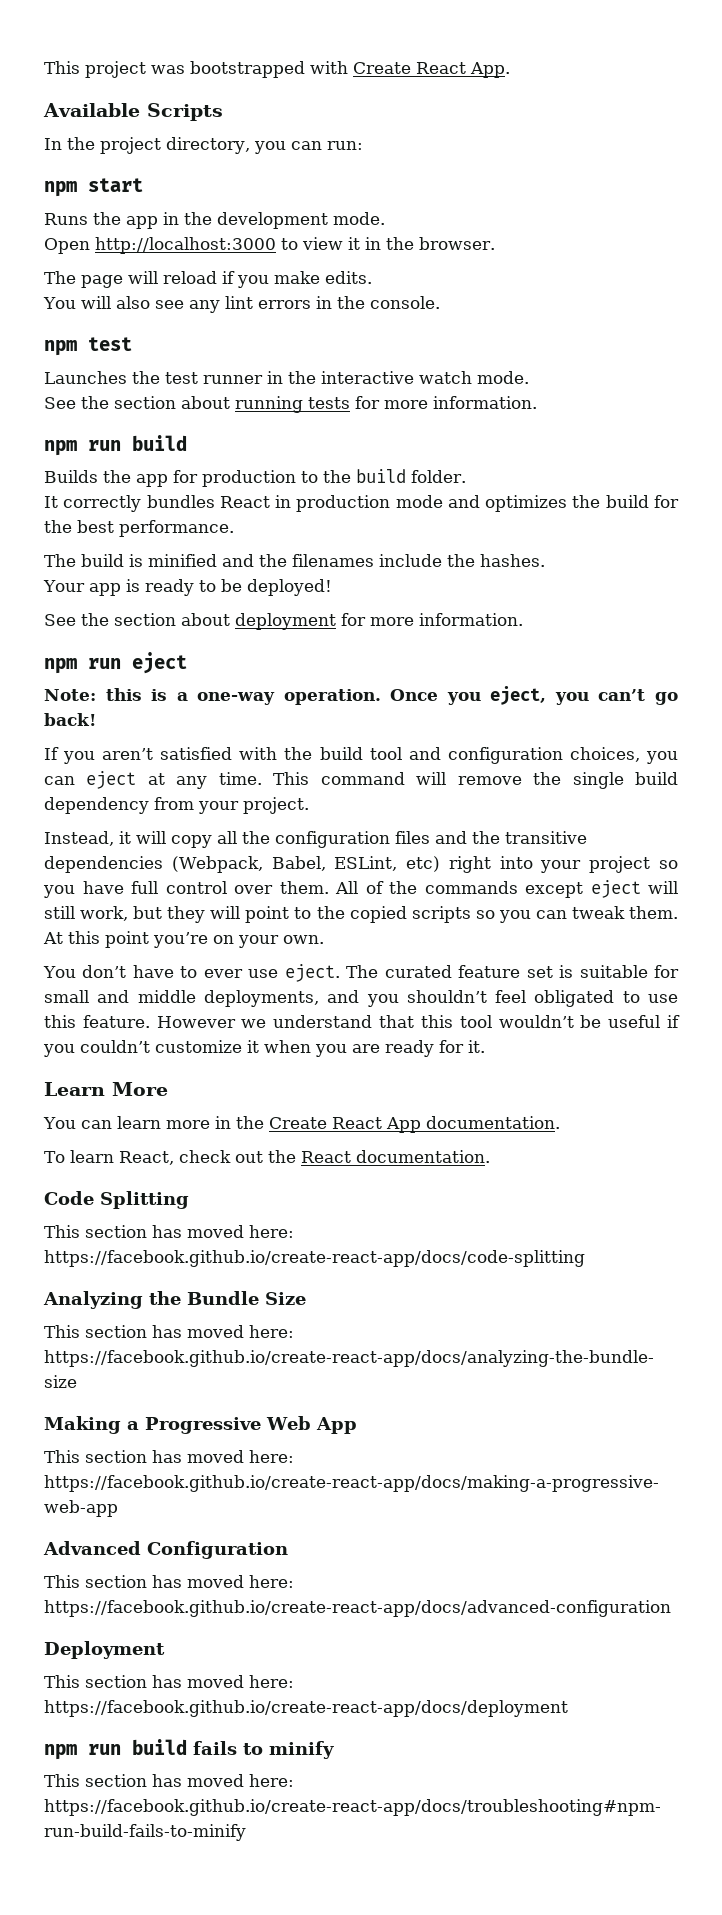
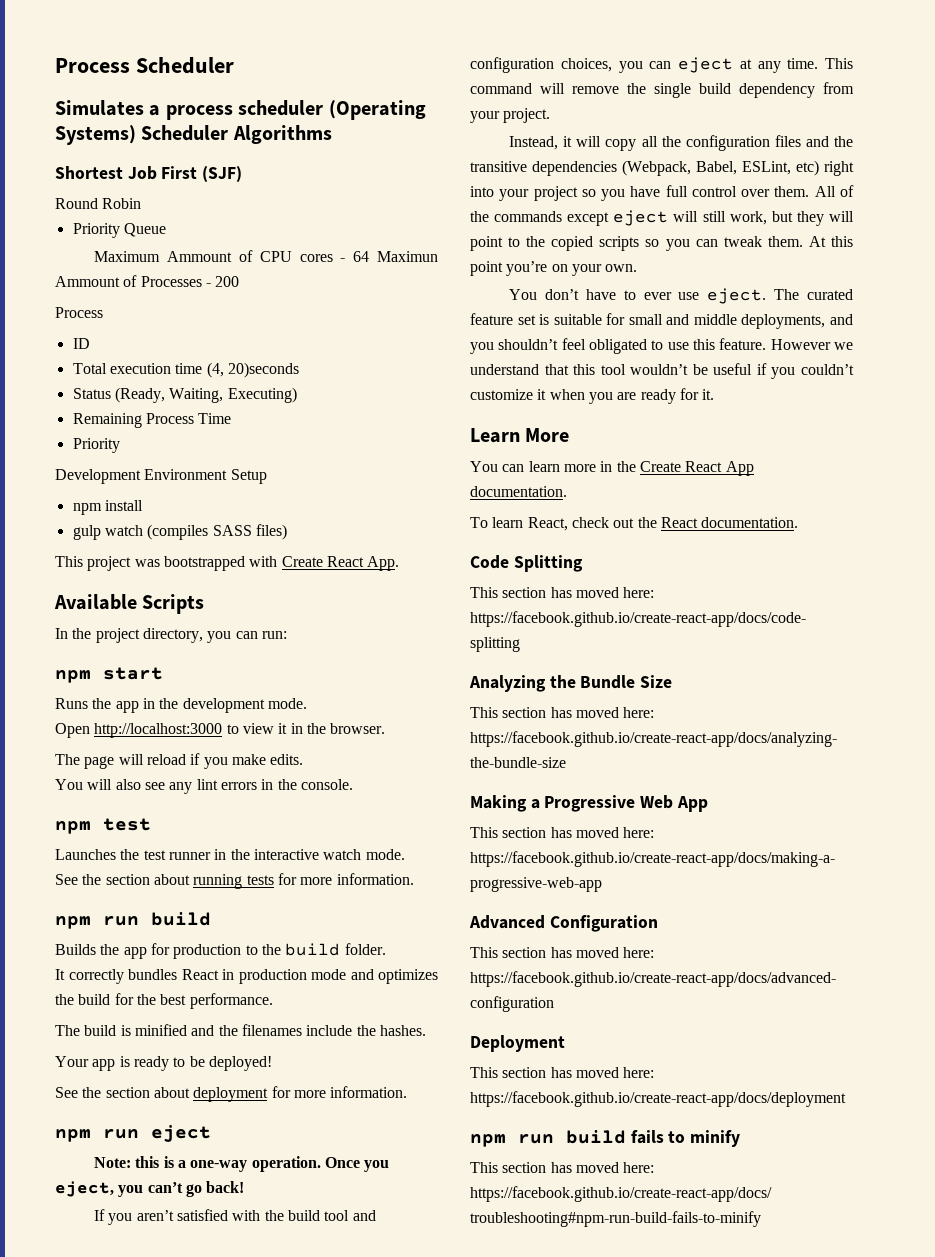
+ Process Scheduler
+ Simulates a process scheduler (Operating Systems) Scheduler Algorithms
+ Shortest Job First (SJF)
+ Round Robin
+ Priority Queue
+ Maximum Ammount of CPU cores - 64 Maximun Ammount of Processes - 200
+ Process
+ ID
+ Total execution time (4, 20)seconds
+ Status (Ready, Waiting, Executing)
+ Remaining Process Time
+ Priority
+ Development Environment Setup
+ npm install
+ gulp watch (compiles SASS files)

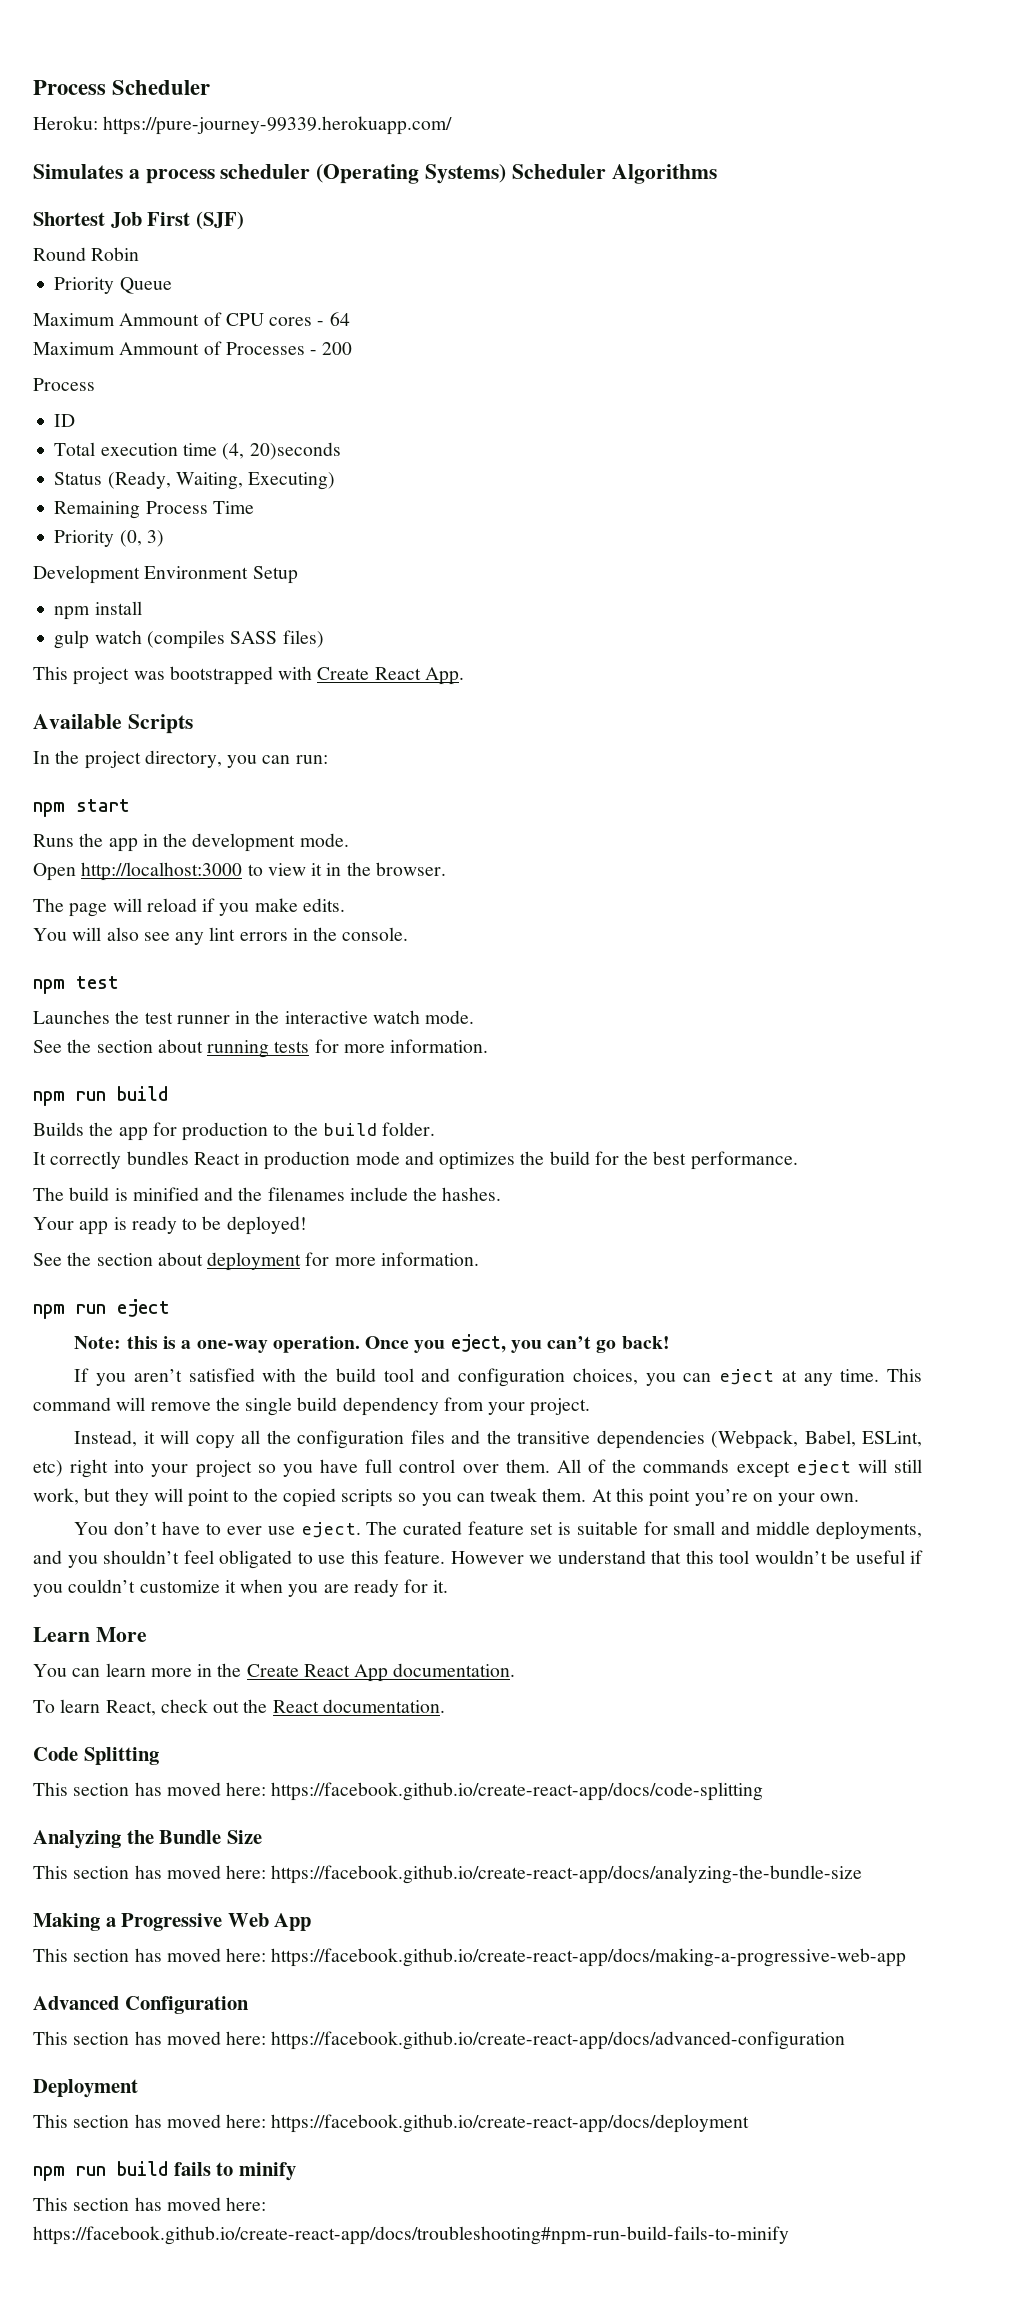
+ Heroku: https://pure-journey-99339.herokuapp.com/
- Maximum Ammount of CPU cores - 64 Maximun Ammount of Processes - 200
+ Maximum Ammount of CPU cores - 64
+ Maximum Ammount of Processes - 200
  Remaining Process Time
- Priority
+ Priority (0, 3)

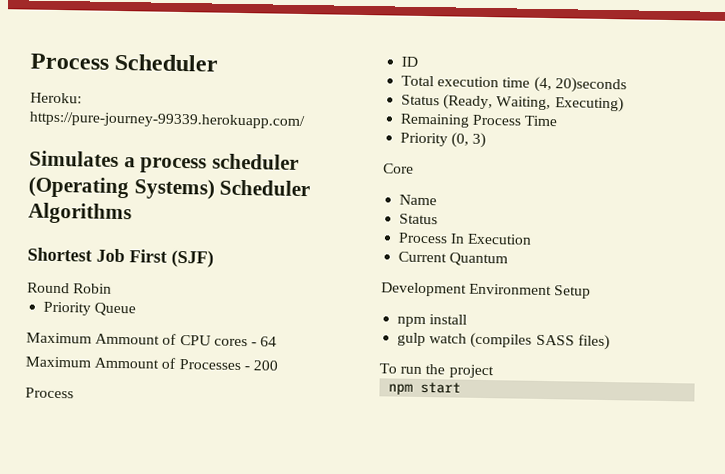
+ Core
+ Name
+ Status
+ Process In Execution
+ Current Quantum
- This project was bootstrapped with Create React App.
- Available Scripts
- In the project directory, you can run:
+ To run the project
  npm start
- Runs the app in the development mode.
- Open http://localhost:3000 to view it in the browser.
- The page will reload if you make edits.
- You will also see any lint errors in the console.
- npm test
- Launches the test runner in the interactive watch mode.
- See the section about running tests for more information.
- npm run build
- Builds the app for production to the build folder.
- It correctly bundles React in production mode and optimizes the build for the best performance.
- The build is minified and the filenames include the hashes.
- Your app is ready to be deployed!
- See the section about deployment for more information.
- npm run eject
- Note: this is a one-way operation. Once you eject, you can’t go back!
- If you aren’t satisfied with the build tool and configuration choices, you can eject at any time. This command will remove the single build dependency from your project.
- Instead, it will copy all the configuration files and the transitive dependencies (Webpack, Babel, ESLint, etc) right into your project so you have full control over them. All of the commands except eject will still work, but they will point to the copied scripts so you can tweak them. At this point you’re on your own.
- You don’t have to ever use eject. The curated feature set is suitable for small and middle deployments, and you shouldn’t feel obligated to use this feature. However we understand that this tool wouldn’t be useful if you couldn’t customize it when you are ready for it.
- Learn More
- You can learn more in the Create React App documentation.
- To learn React, check out the React documentation.
- Code Splitting
- This section has moved here: https://facebook.github.io/create-react-app/docs/code-splitting
- Analyzing the Bundle Size
- This section has moved here: https://facebook.github.io/create-react-app/docs/analyzing-the-bundle-size
- Making a Progressive Web App
- This section has moved here: https://facebook.github.io/create-react-app/docs/making-a-progressive-web-app
- Advanced Configuration
- This section has moved here: https://facebook.github.io/create-react-app/docs/advanced-configuration
- Deployment
- This section has moved here: https://facebook.github.io/create-react-app/docs/deployment
- npm run build fails to minify
- This section has moved here: https://facebook.github.io/create-react-app/docs/troubleshooting#npm-run-build-fails-to-minify

